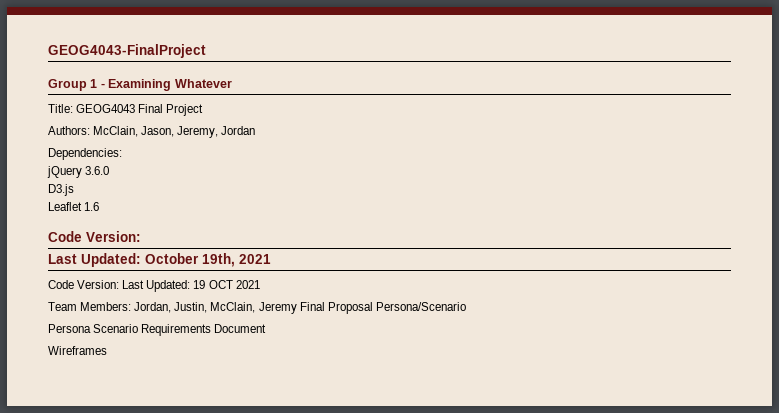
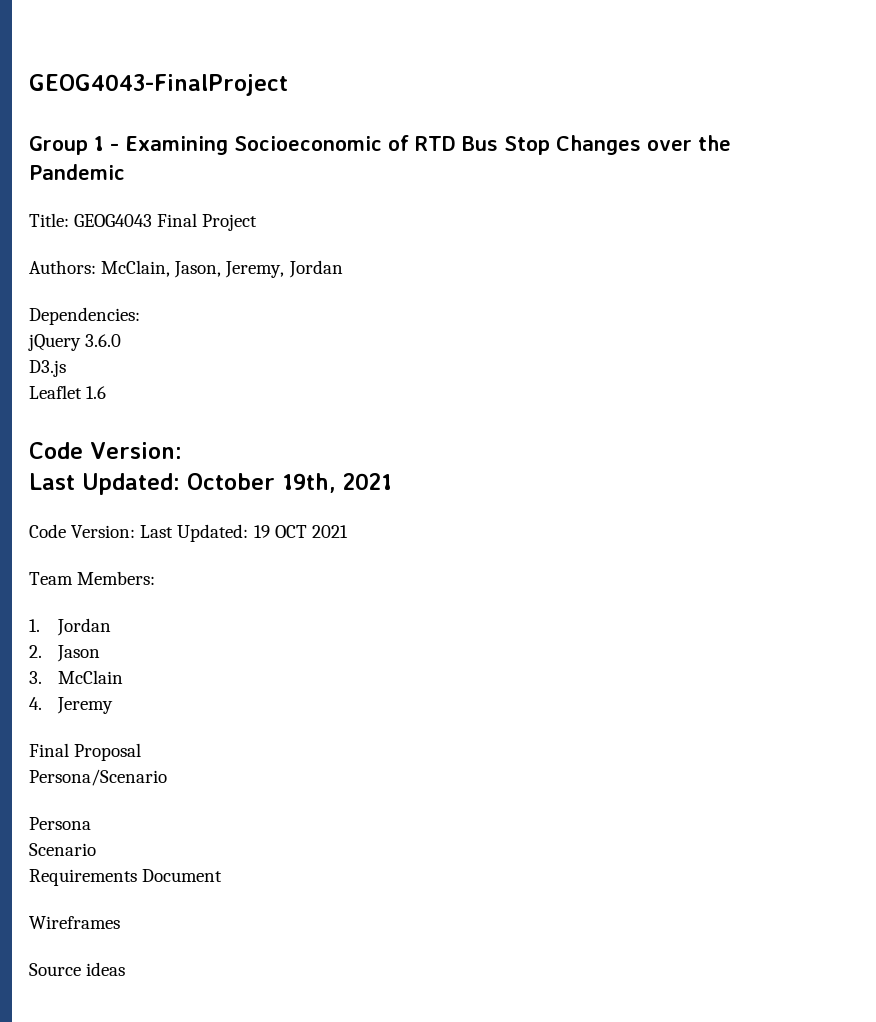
- Group 1 - Examining Whatever
+ Group 1 - Examining Socioeconomic of RTD Bus Stop Changes over the Pandemic
- Team Members: Jordan, Justin, McClain, Jeremy Final Proposal Persona/Scenario
+ Team Members:
+ 1. Jordan
+ 2. Jason
+ 3. McClain
+ 4. Jeremy
+ Final Proposal
+ Persona/Scenario
- Persona Scenario Requirements Document
+ Persona
+ Scenario
+ Requirements Document
+ Source ideas

